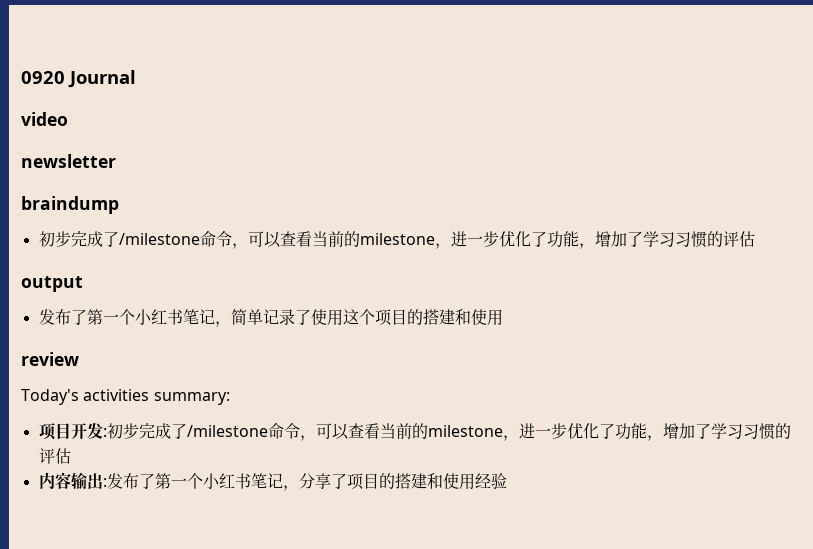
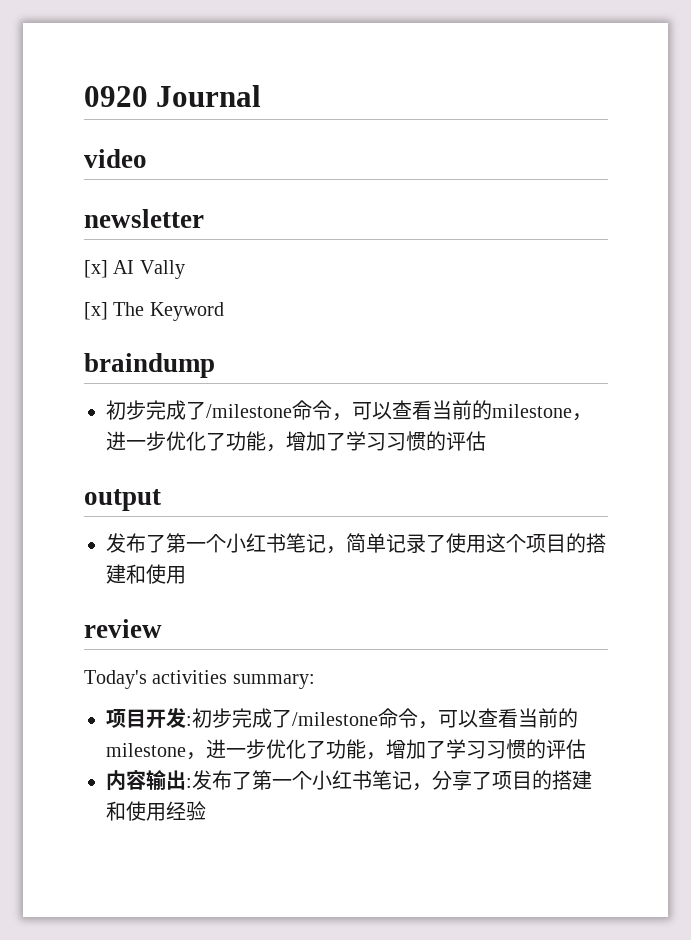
+ [x] AI Vally
+ [x] The Keyword

